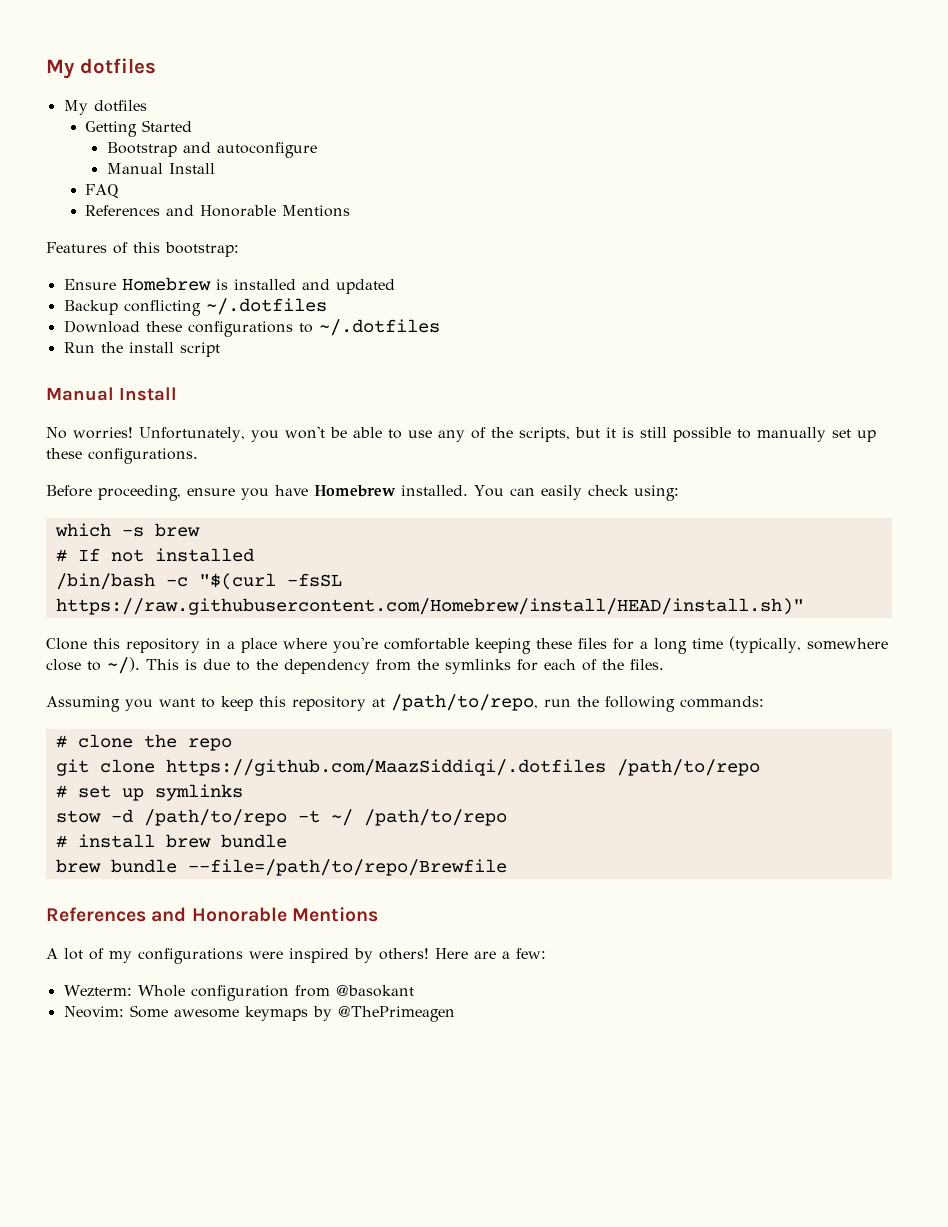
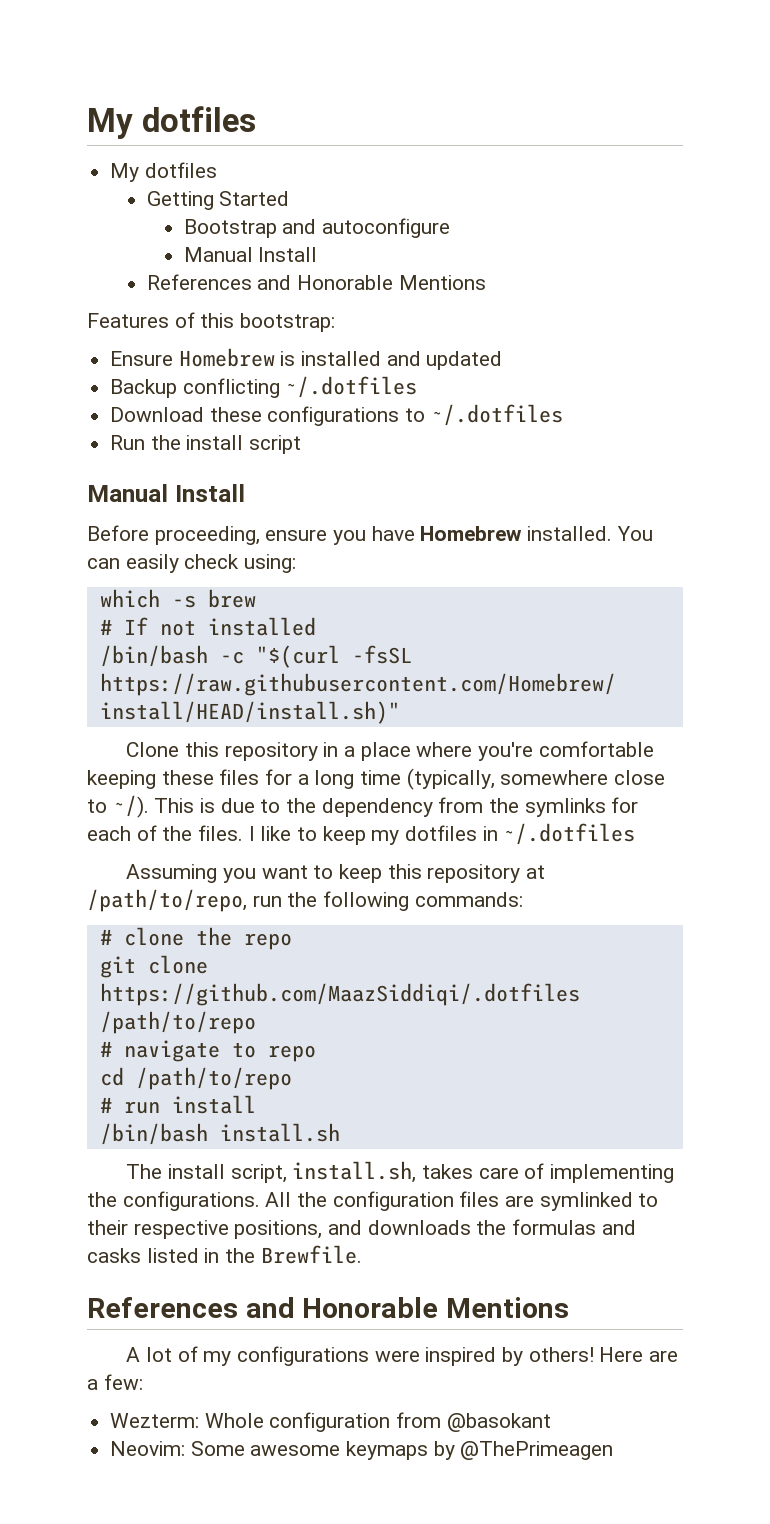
- FAQ
- No worries! Unfortunately, you won't be able to use any of the scripts, but it is still possible to manually set up these configurations.
+ I like to keep my dotfiles in ~/.dotfiles
- # set up symlinks
- stow -d /path/to/repo -t ~/ /path/to/repo
- # install brew bundle
- brew bundle --file=/path/to/repo/Brewfile
+ # navigate to repo
+ cd /path/to/repo
+ # run install
+ /bin/bash install.sh
+ The install script, install.sh, takes care of implementing the configurations. All the configuration files are symlinked to their respective positions, and downloads the formulas and casks listed in the Brewfile.

